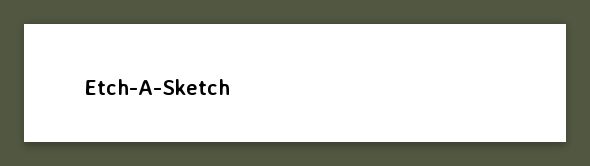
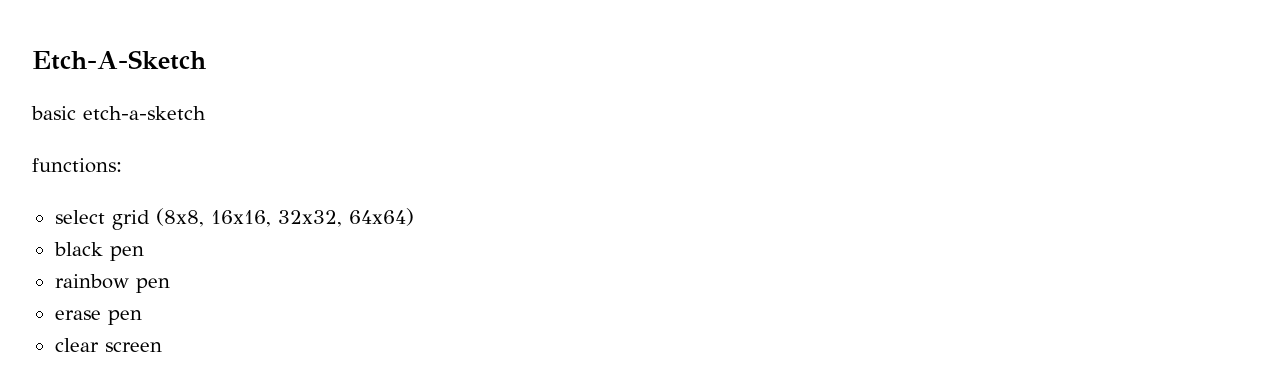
+ basic etch-a-sketch
+ functions:
+ select grid (8x8, 16x16, 32x32, 64x64)
+ black pen
+ rainbow pen
+ erase pen
+ clear screen

